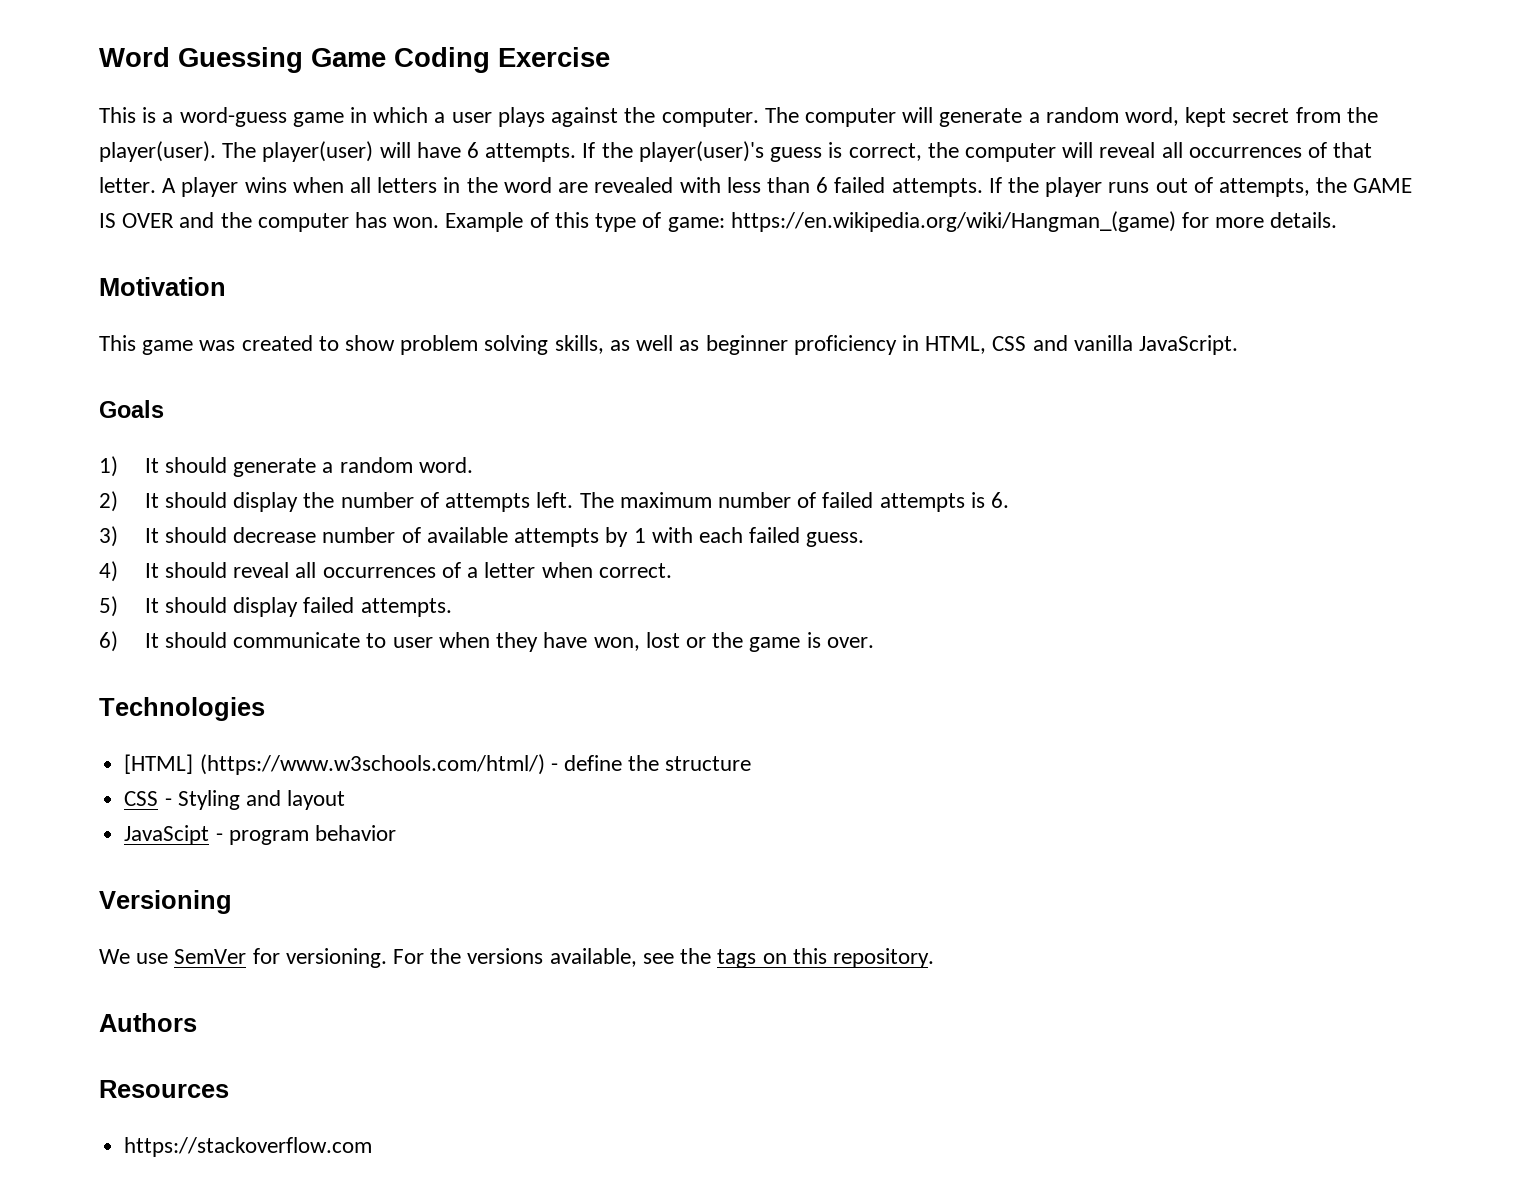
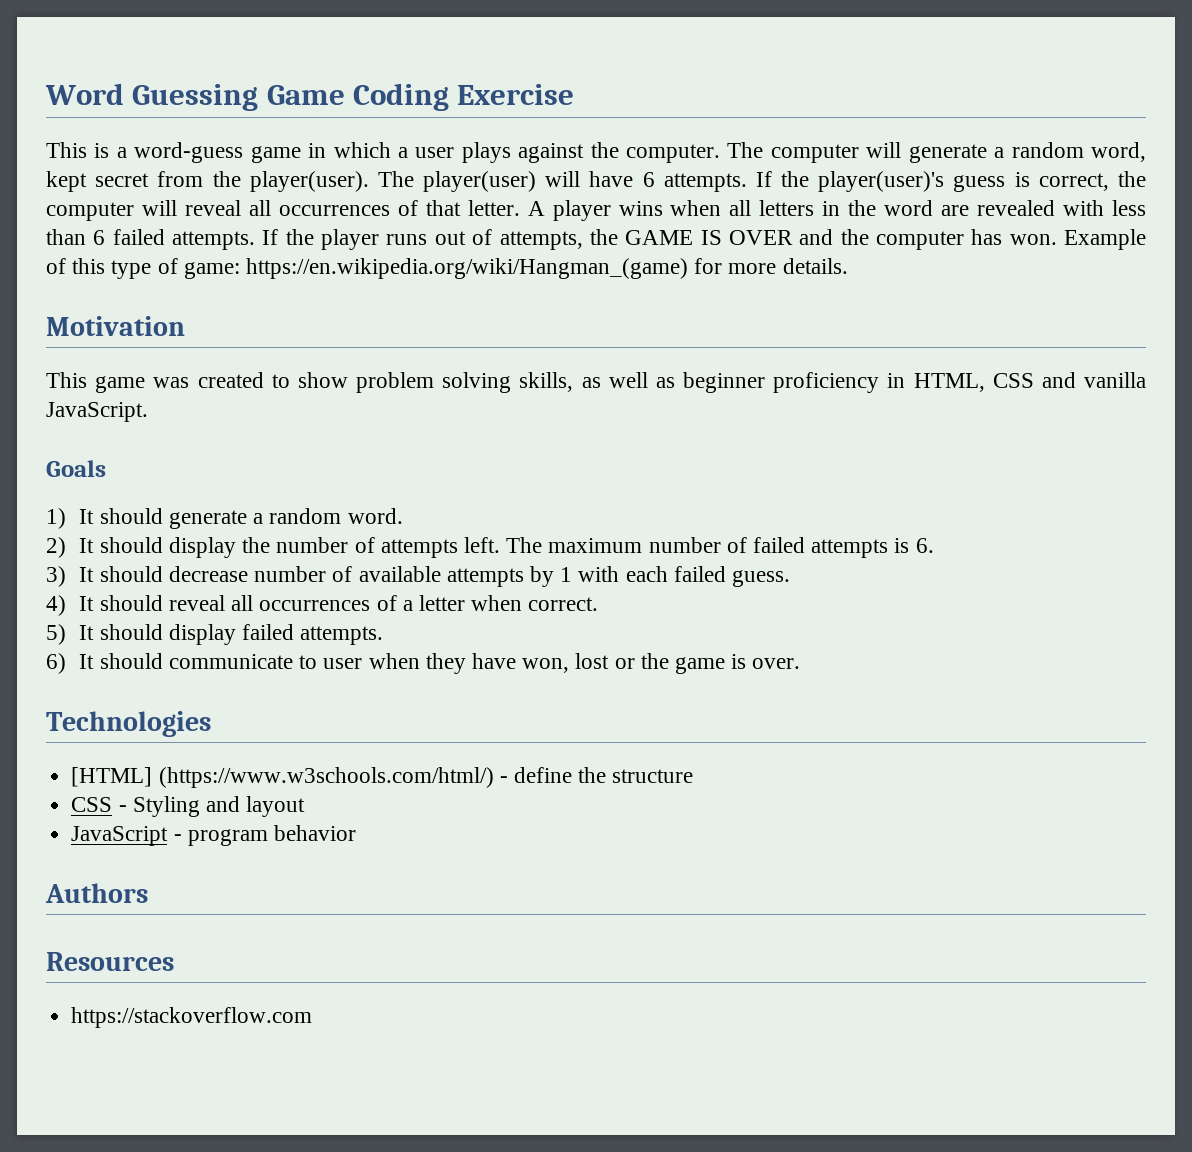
- JavaScipt - program behavior
+ JavaScript - program behavior
- Versioning
- We use SemVer for versioning. For the versions available, see the tags on this repository.

